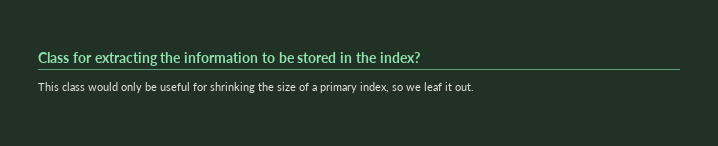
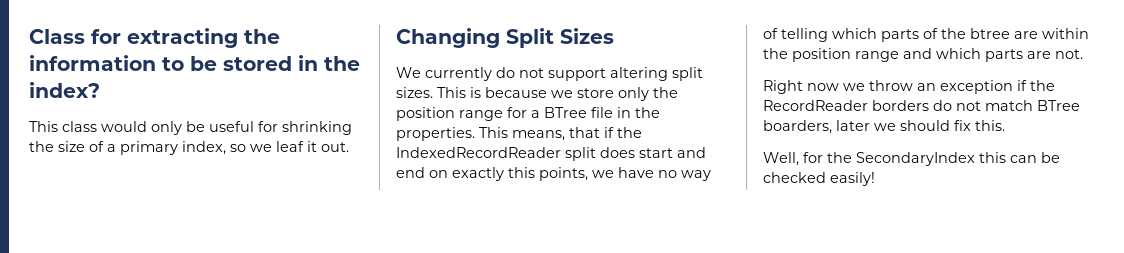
+ Changing Split Sizes
+ We currently do not support altering split sizes. This is because we store only the position range for a BTree file in the properties. This means, that if the IndexedRecordReader split does start and end on exactly this points, we have no way of telling which parts of the btree are within the position range and which parts are not.
+ Right now we throw an exception if the RecordReader borders do not match BTree boarders, later we should fix this.
+ Well, for the SecondaryIndex this can be checked easily!

